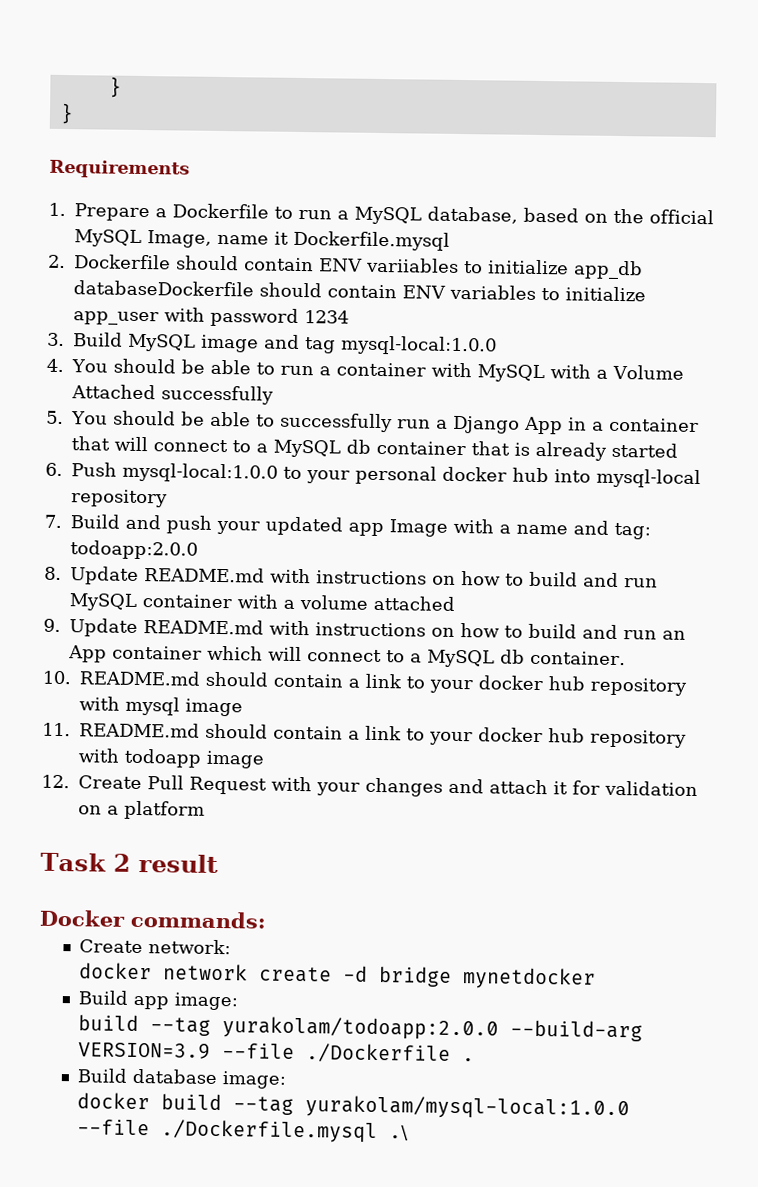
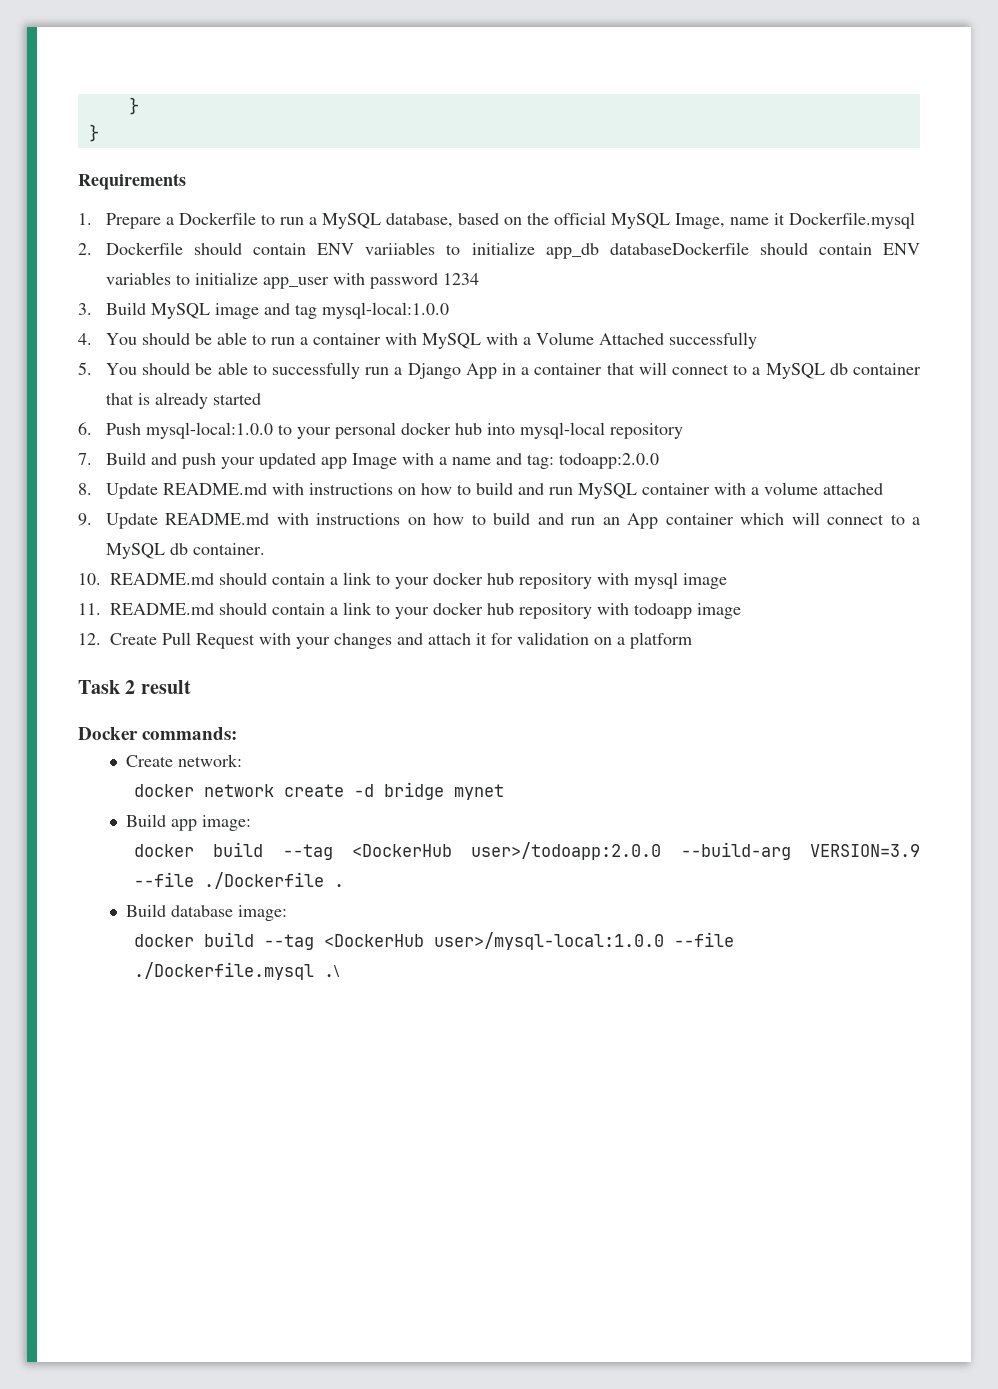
- docker network create -d bridge mynetdocker
+ docker network create -d bridge mynet
- build --tag yurakolam/todoapp:2.0.0 --build-arg VERSION=3.9 --file ./Dockerfile .
+ docker build --tag <DockerHub user>/todoapp:2.0.0 --build-arg VERSION=3.9 --file ./Dockerfile .
- docker build --tag yurakolam/mysql-local:1.0.0 --file ./Dockerfile.mysql .\
+ docker build --tag <DockerHub user>/mysql-local:1.0.0 --file ./Dockerfile.mysql .\

